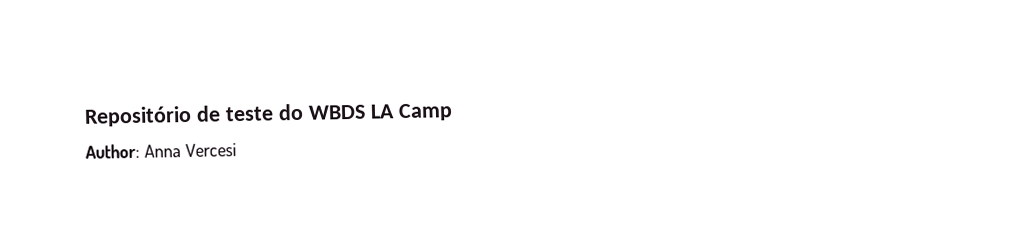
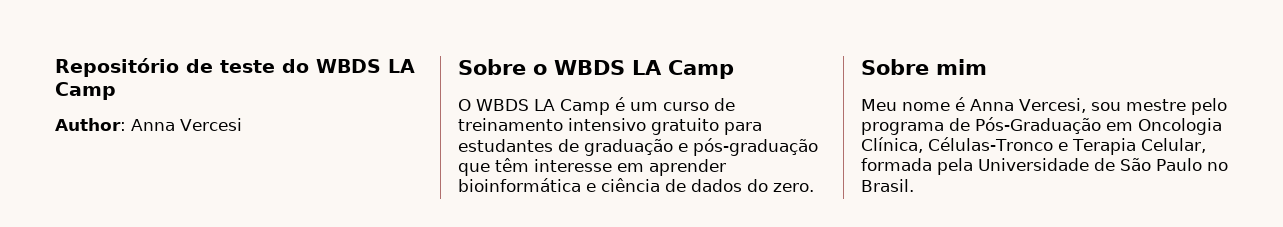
+ Sobre o WBDS LA Camp
+ O WBDS LA Camp é um curso de treinamento intensivo gratuito para estudantes de graduação e pós-graduação que têm interesse em aprender bioinformática e ciência de dados do zero.
+ Sobre mim
+ Meu nome é Anna Vercesi, sou mestre pelo programa de Pós-Graduação em Oncologia Clínica, Células-Tronco e Terapia Celular, formada pela Universidade de São Paulo no Brasil.

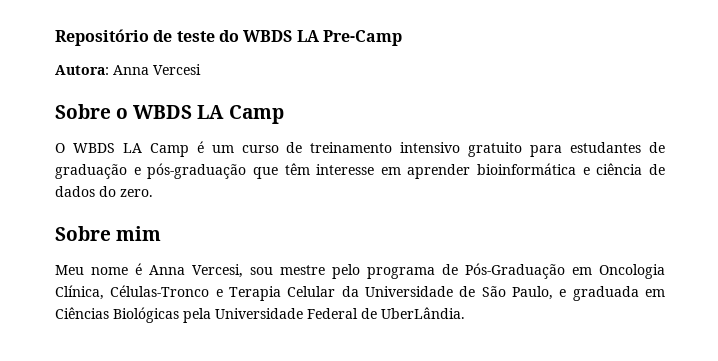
- Repositório de teste do WBDS LA Camp
- Author: Anna Vercesi
+ Repositório de teste do WBDS LA Pre-Camp
+ Autora: Anna Vercesi
- Meu nome é Anna Vercesi, sou mestre pelo programa de Pós-Graduação em Oncologia Clínica, Células-Tronco e Terapia Celular, formada pela Universidade de São Paulo no Brasil.
+ Meu nome é Anna Vercesi, sou mestre pelo programa de Pós-Graduação em Oncologia Clínica, Células-Tronco e Terapia Celular da Universidade de São Paulo, e graduada em Ciências Biológicas pela Universidade Federal de UberLândia.

